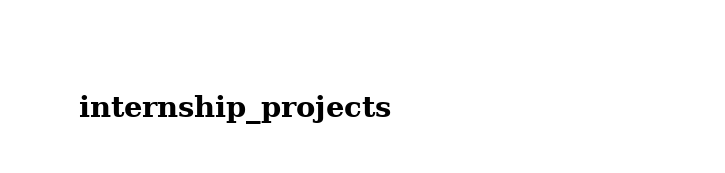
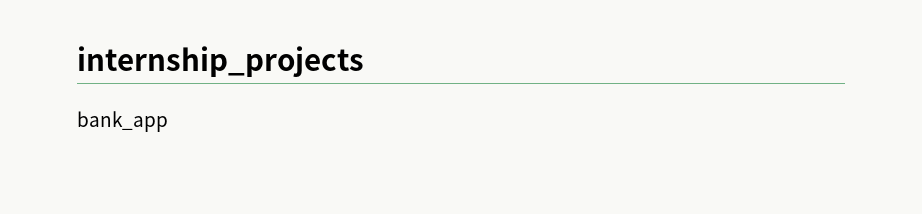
+ bank_app

